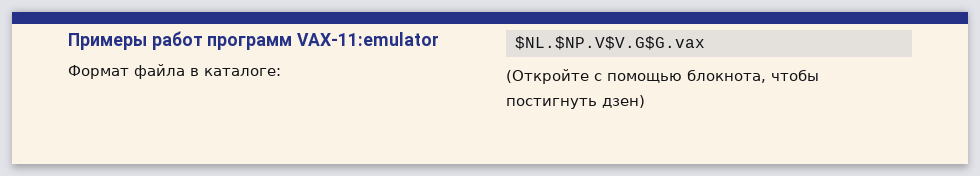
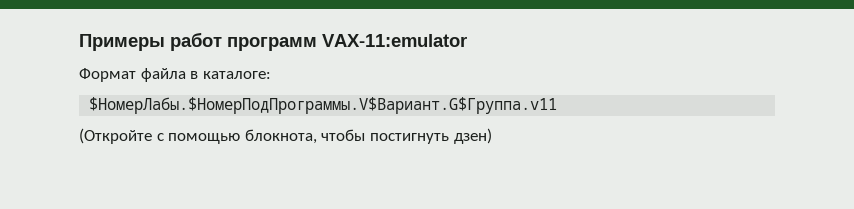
- $NL.$NP.V$V.G$G.vax
+ $НомерЛабы.$НомерПодПрограммы.V$Вариант.G$Группа.v11

